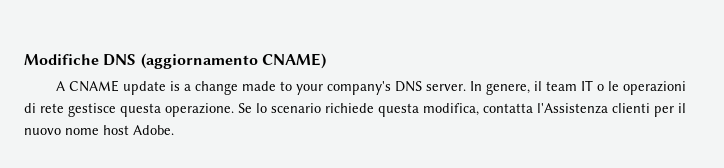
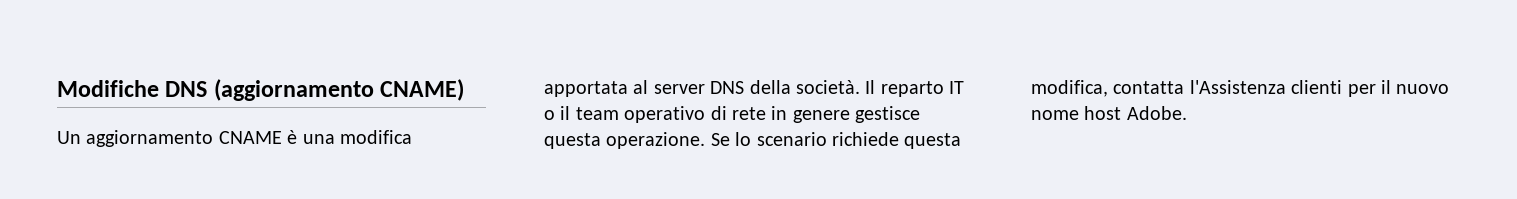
- A CNAME update is a change made to your company's DNS server. In genere, il team IT o le operazioni di rete gestisce questa operazione.
+ Un aggiornamento CNAME è una modifica apportata al server DNS della società. Il reparto IT o il team operativo di rete in genere gestisce questa operazione.

